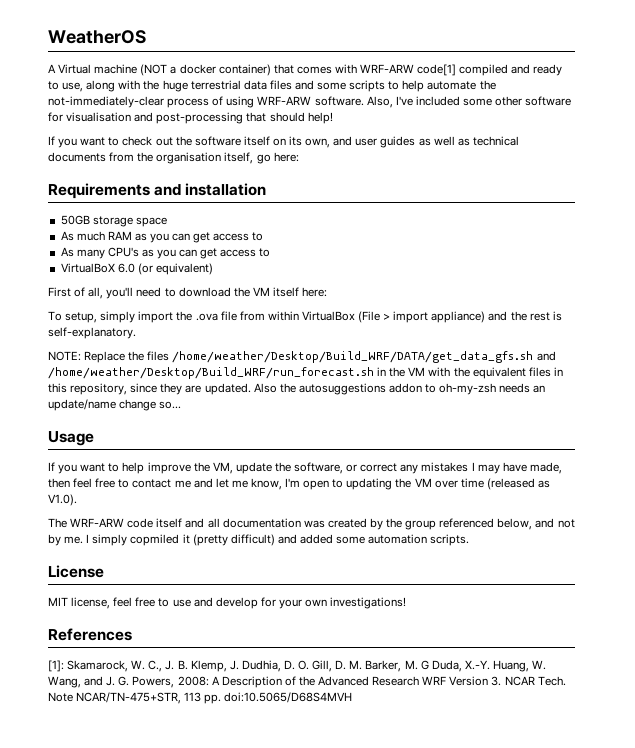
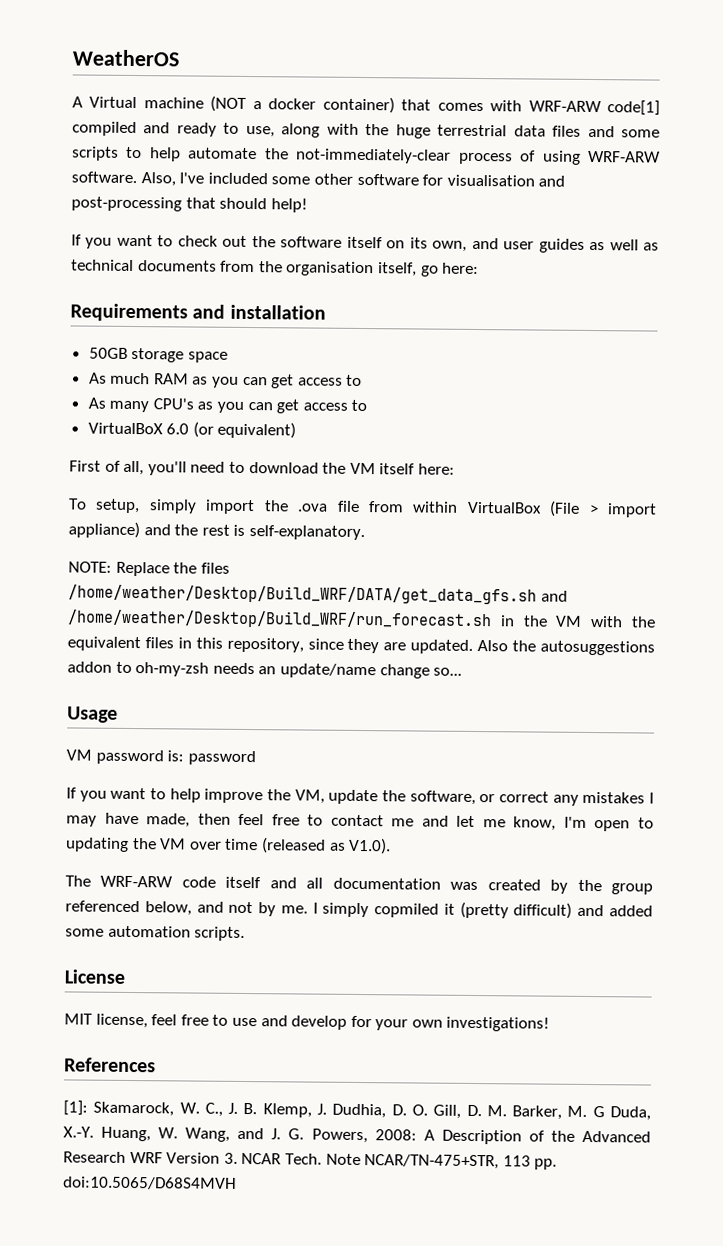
+ VM password is: password

